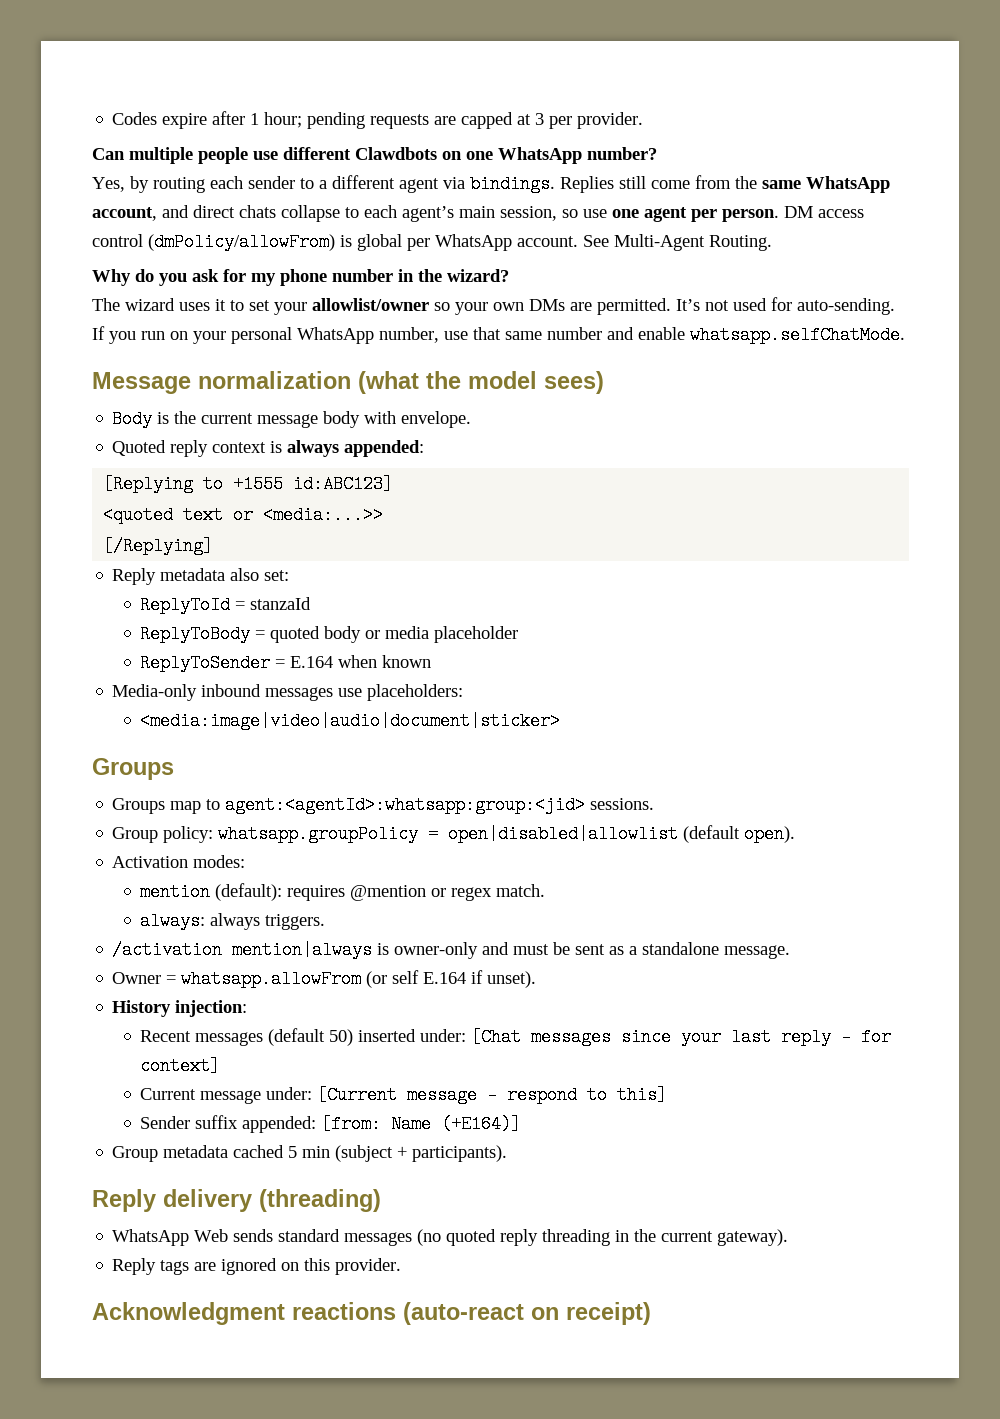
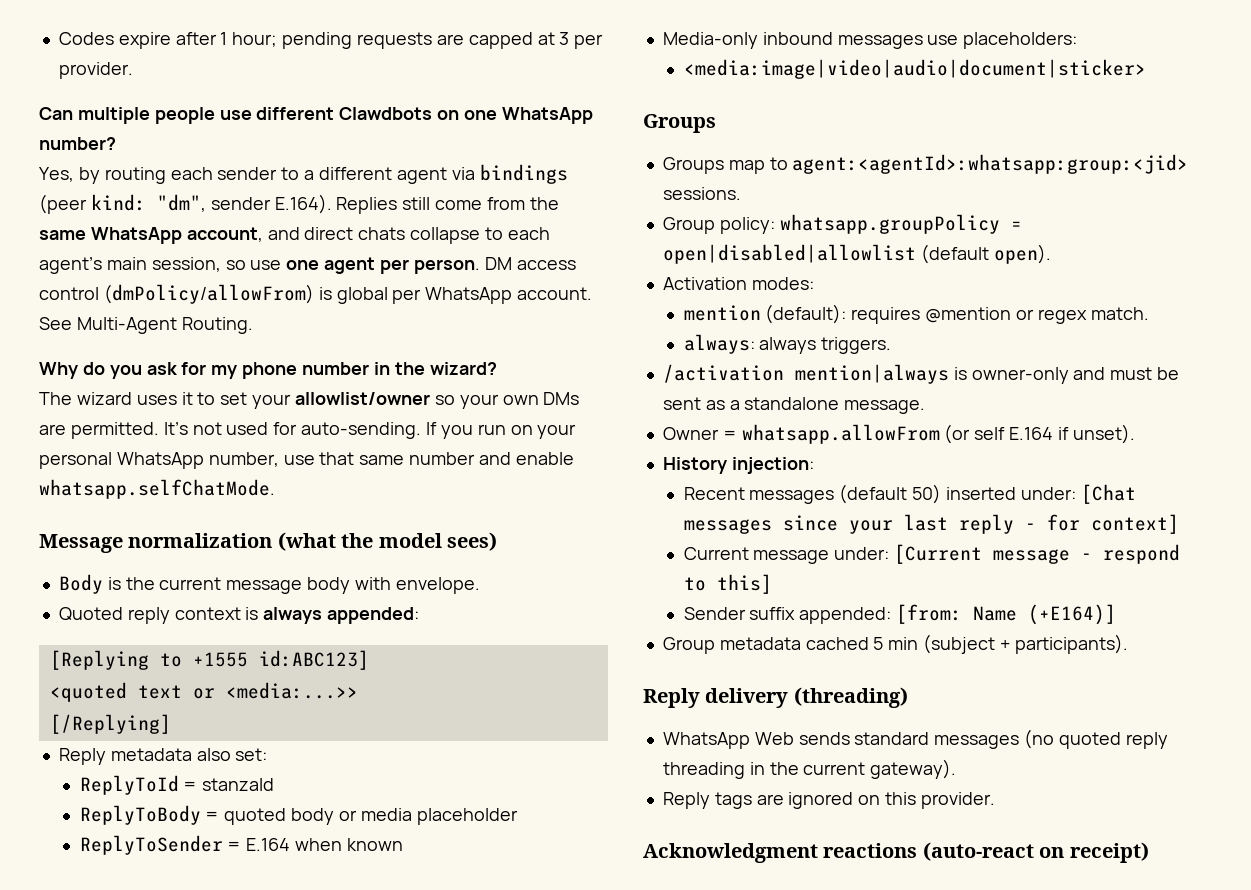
- Yes, by routing each sender to a different agent via bindings. Replies still come from the same WhatsApp account, and direct chats collapse to each agent’s main session, so use one agent per person.
+ Yes, by routing each sender to a different agent via bindings (peer kind: "dm", sender E.164). Replies still come from the same WhatsApp account, and direct chats collapse to each agent’s main session, so use one agent per person.

